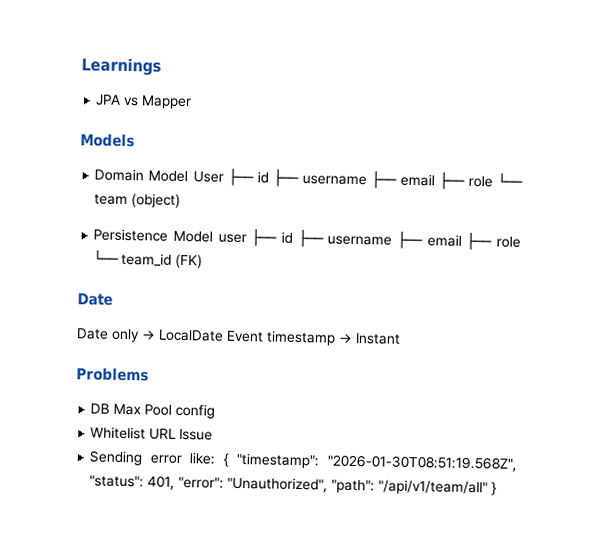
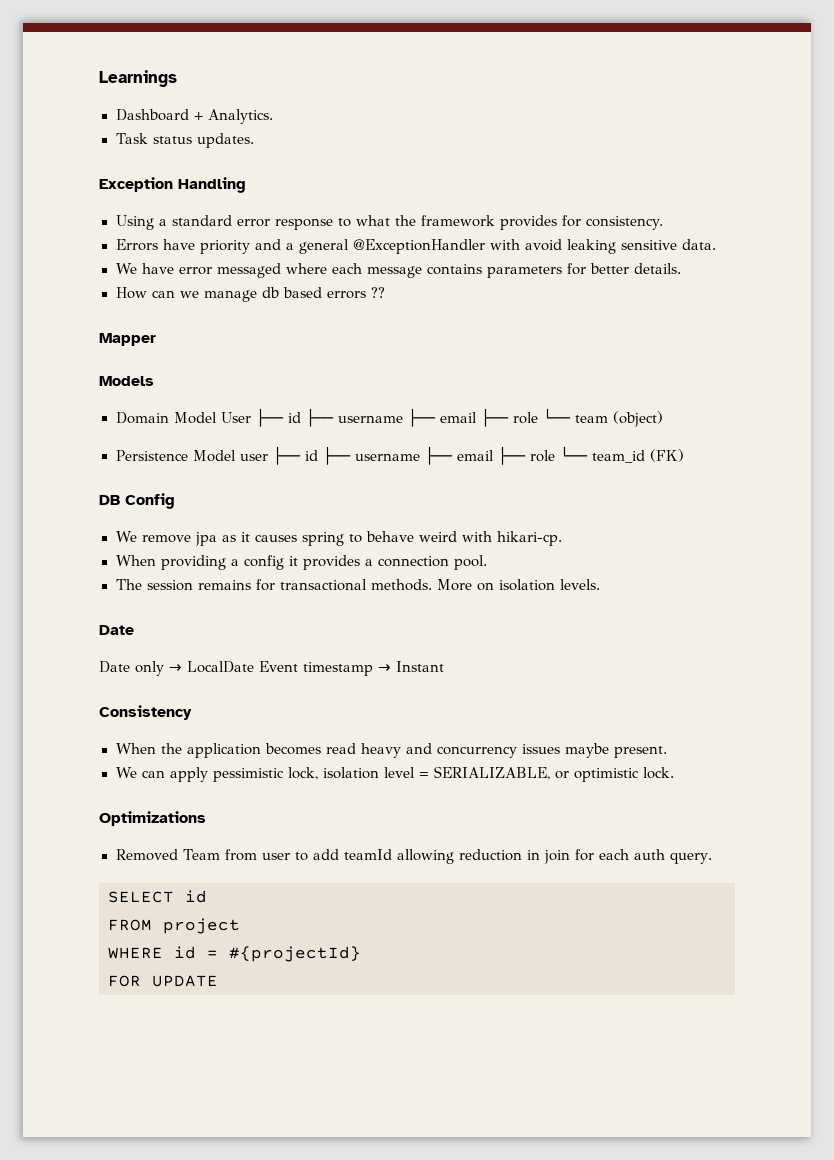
- JPA vs Mapper
+ Dashboard + Analytics.
+ Task status updates.
+ Exception Handling
+ Using a standard error response to what the framework provides for consistency.
+ Errors have priority and a general @ExceptionHandler with avoid leaking sensitive data.
+ We have error messaged where each message contains parameters for better details.
+ How can we manage db based errors ??
+ Mapper
+ DB Config
+ We remove jpa as it causes spring to behave weird with hikari-cp.
+ When providing a config it provides a connection pool.
+ The session remains for transactional methods. More on isolation levels.
- Problems
- DB Max Pool config
- Whitelist URL Issue
- Sending error like: { "timestamp": "2026-01-30T08:51:19.568Z", "status": 401, "error": "Unauthorized", "path": "/api/v1/team/all" }
+ Consistency
+ When the application becomes read heavy and concurrency issues maybe present.
+ We can apply pessimistic lock, isolation level = SERIALIZABLE, or optimistic lock.
+ Optimizations
+ Removed Team from user to add teamId allowing reduction in join for each auth query.
+ SELECT id
+ FROM project
+ WHERE id = #{projectId}
+ FOR UPDATE

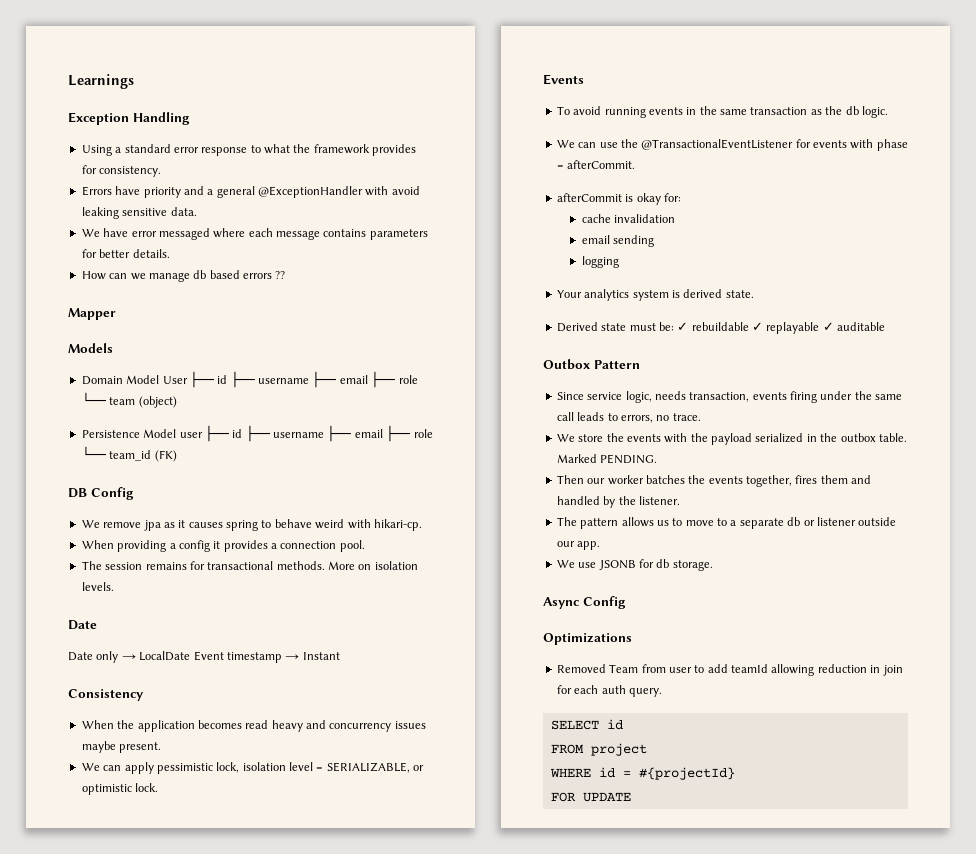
- Dashboard + Analytics.
- Task status updates.
+ Events
+ To avoid running events in the same transaction as the db logic.
+ We can use the @TransactionalEventListener for events with phase = afterCommit.
+ afterCommit is okay for:
+ cache invalidation
+ email sending
+ logging
+ Your analytics system is derived state.
+ Derived state must be: ✓ rebuildable ✓ replayable ✓ auditable
+ Outbox Pattern
+ Since service logic, needs transaction, events firing under the same call leads to errors, no trace.
+ We store the events with the payload serialized in the outbox table. Marked PENDING.
+ Then our worker batches the events together, fires them and handled by the listener.
+ The pattern allows us to move to a separate db or listener outside our app.
+ We use JSONB for db storage.
+ Async Config

